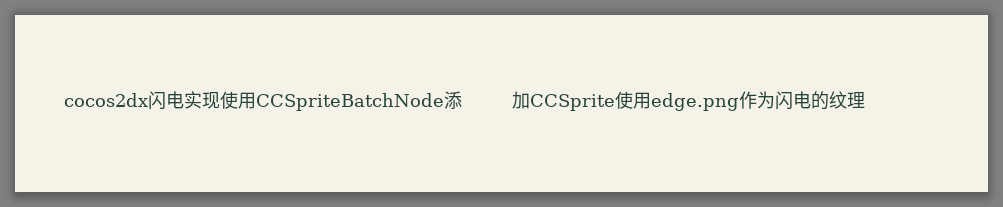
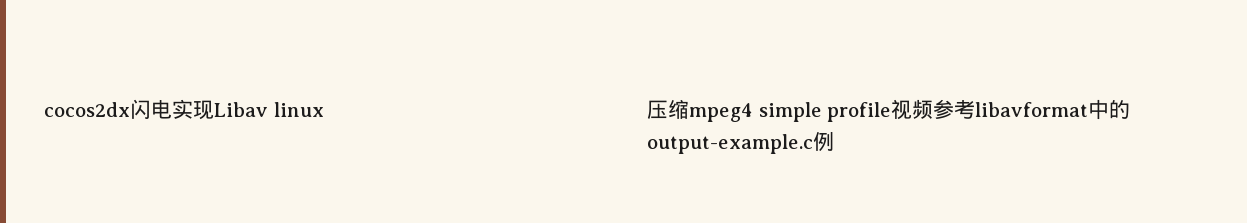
- cocos2dx闪电实现使用CCSpriteBatchNode添加CCSprite使用edge.png作为闪电的纹理
+ cocos2dx闪电实现Libav linux
+ 压缩mpeg4 simple profile视频参考libavformat中的output-example.c例

